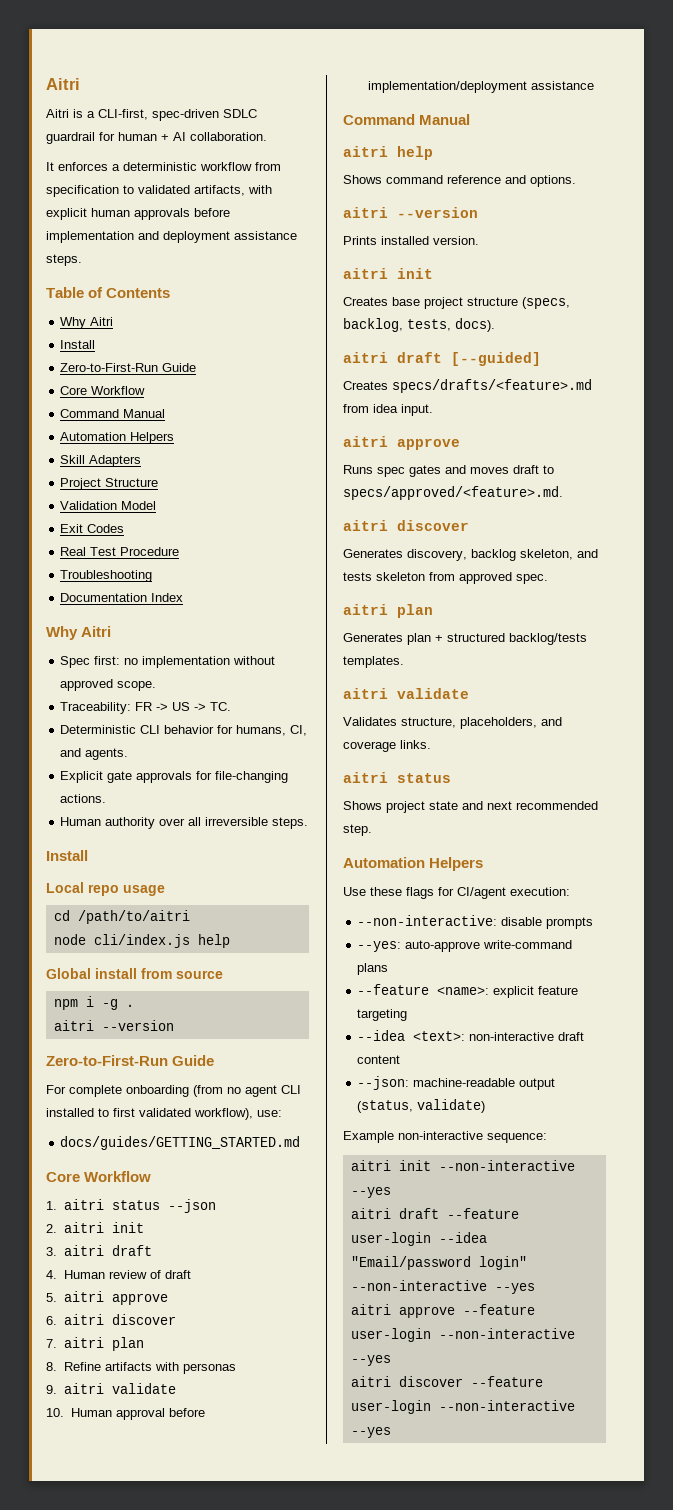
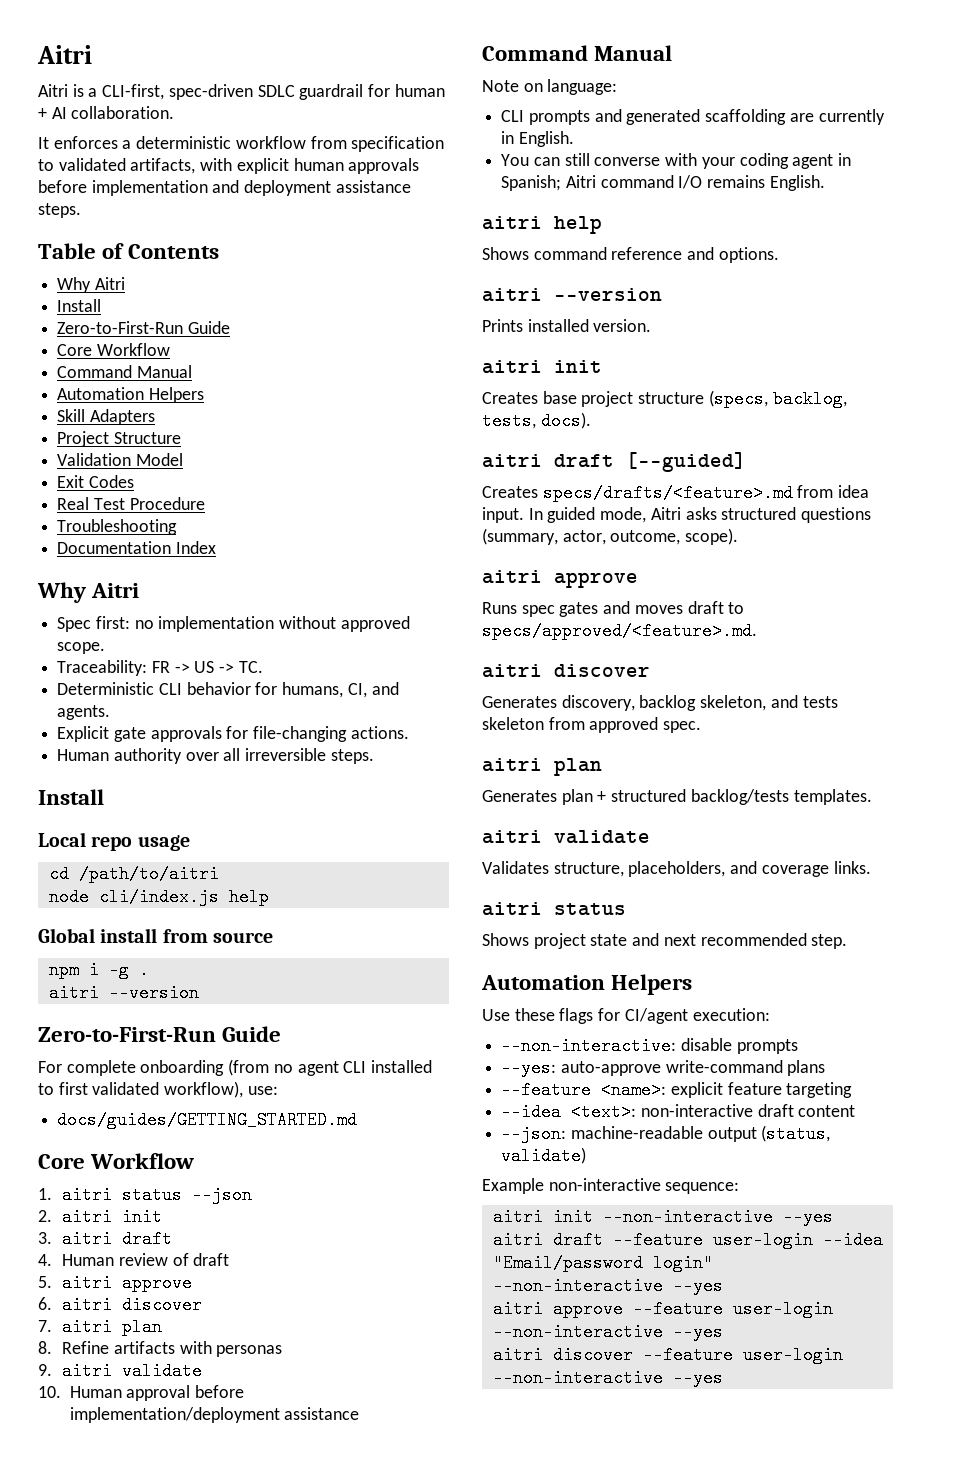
+ Note on language:
+ CLI prompts and generated scaffolding are currently in English.
+ You can still converse with your coding agent in Spanish; Aitri command I/O remains English.
+ In guided mode, Aitri asks structured questions (summary, actor, outcome, scope).

